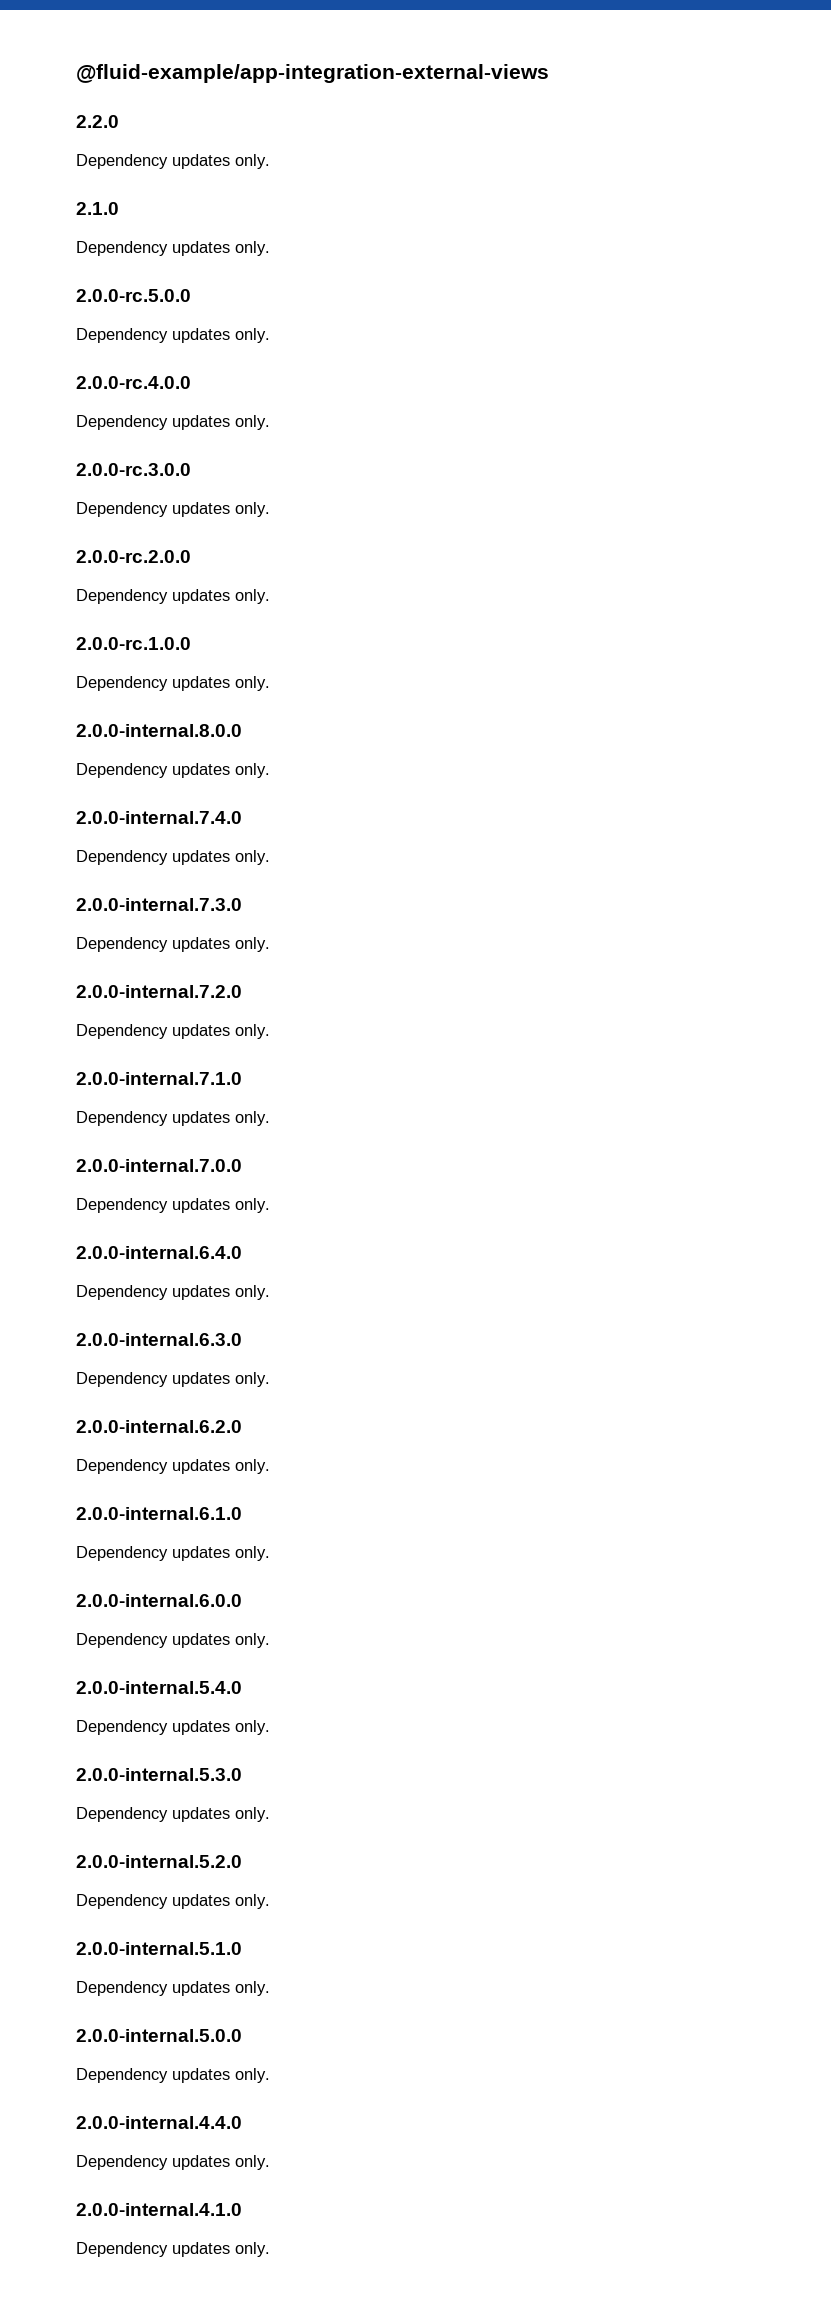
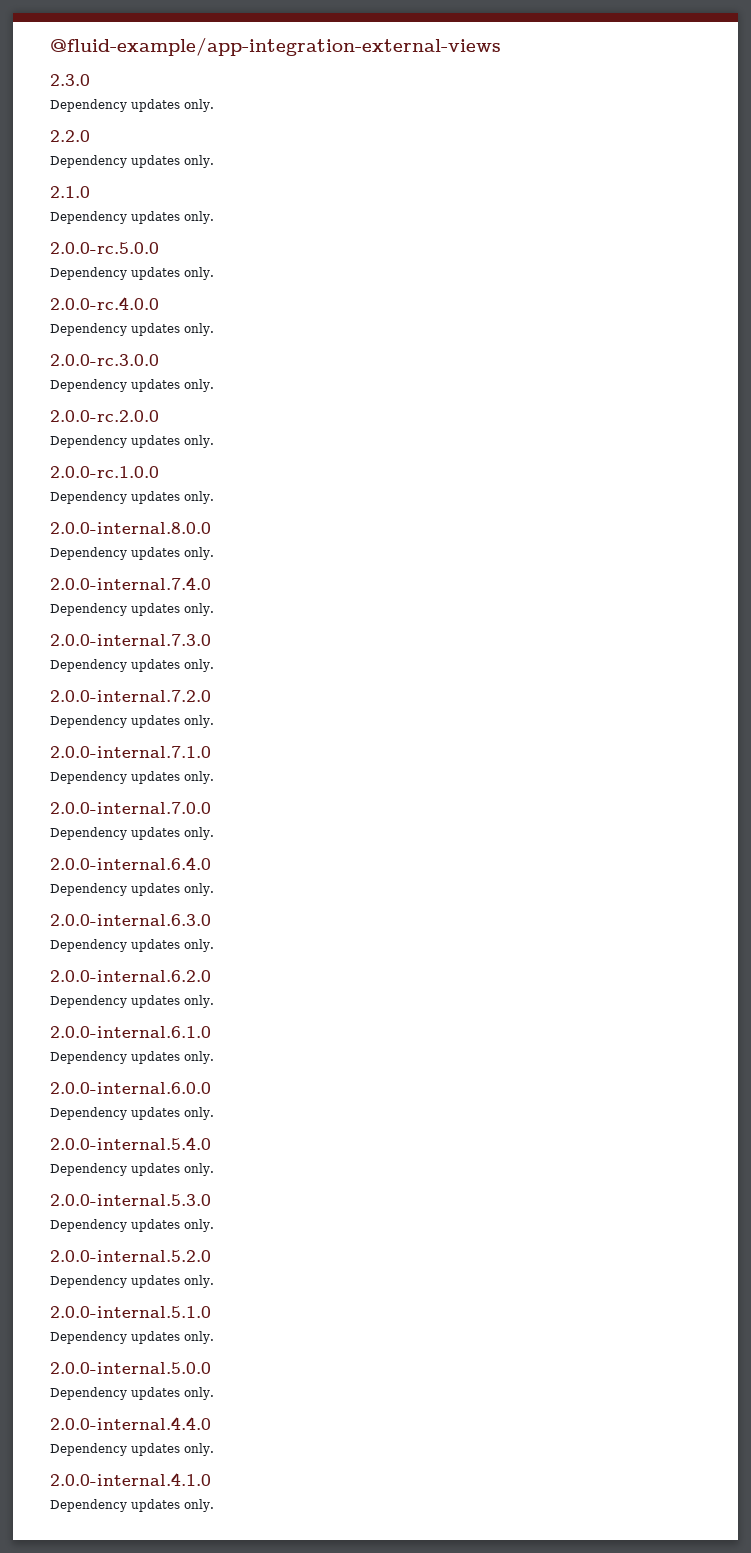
+ 2.3.0
+ Dependency updates only.

